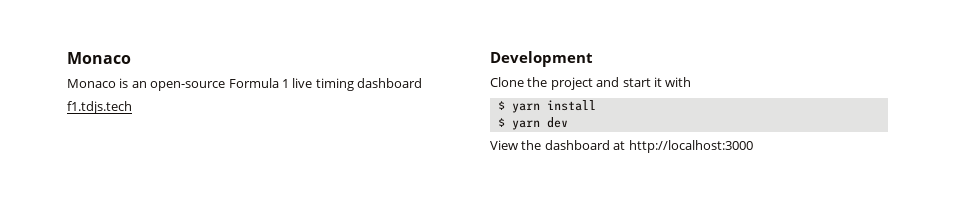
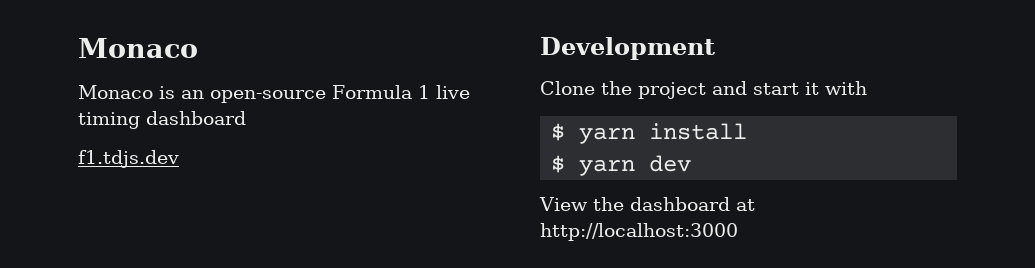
- f1.tdjs.tech
+ f1.tdjs.dev

